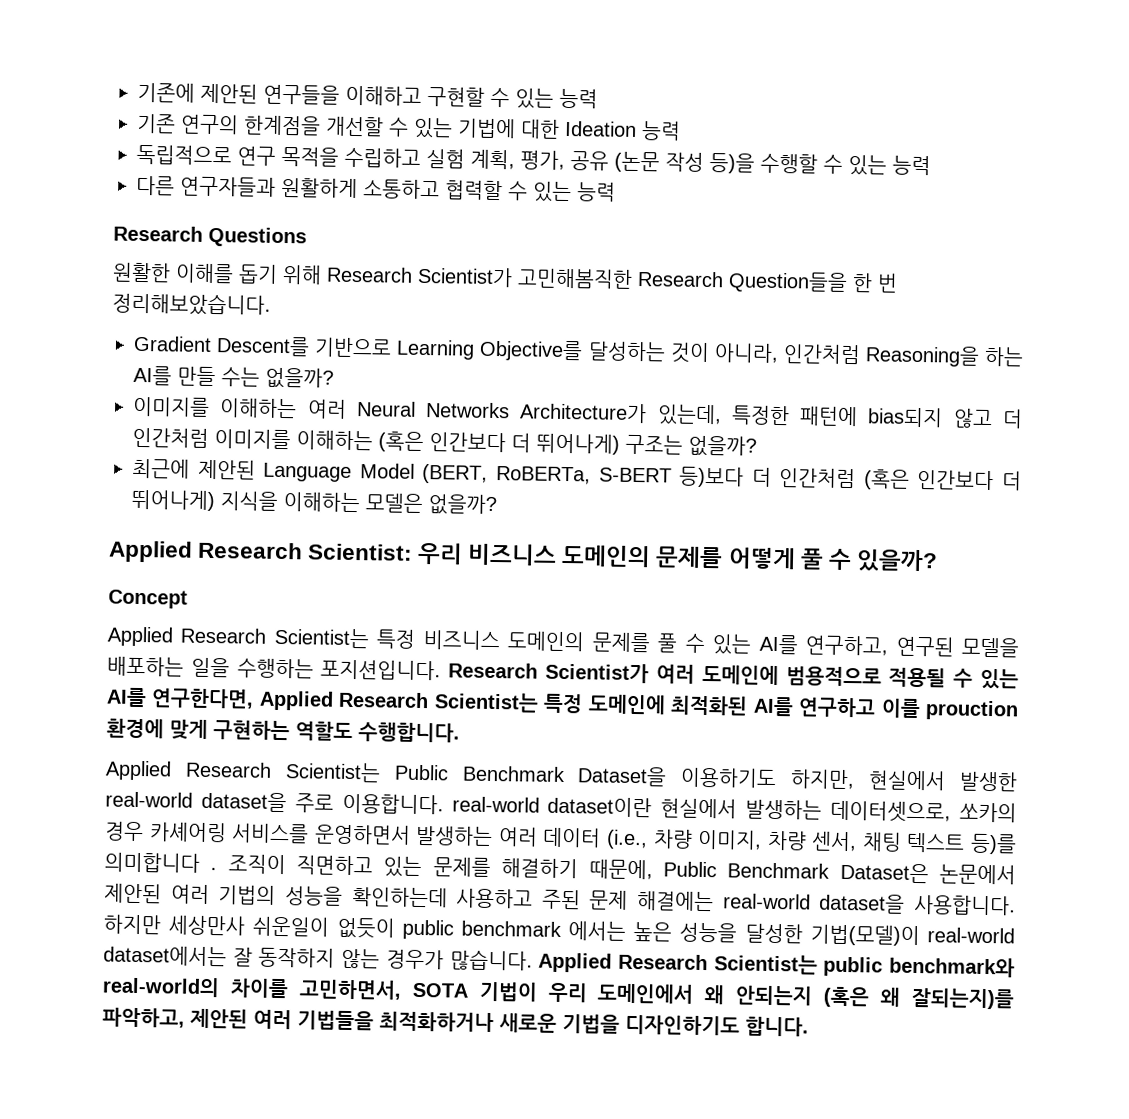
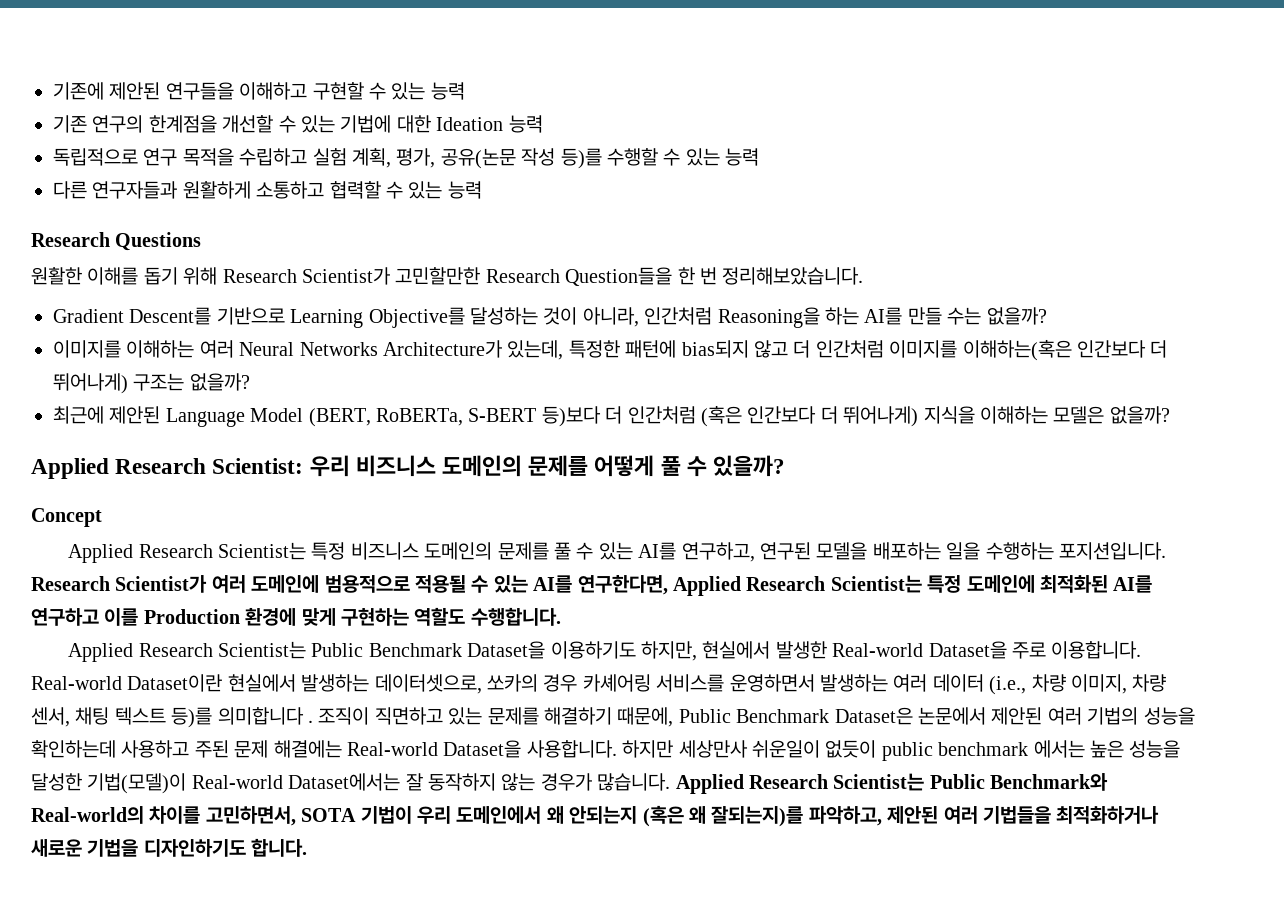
- 독립적으로 연구 목적을 수립하고 실험 계획, 평가, 공유 (논문 작성 등)을 수행할 수 있는 능력
+ 독립적으로 연구 목적을 수립하고 실험 계획, 평가, 공유(논문 작성 등)를 수행할 수 있는 능력
- 원활한 이해를 돕기 위해 Research Scientist가 고민해봄직한 Research Question들을 한 번 정리해보았습니다.
+ 원활한 이해를 돕기 위해 Research Scientist가 고민할만한 Research Question들을 한 번 정리해보았습니다.
- 이미지를 이해하는 여러 Neural Networks Architecture가 있는데, 특정한 패턴에 bias되지 않고 더 인간처럼 이미지를 이해하는 (혹은 인간보다 더 뛰어나게) 구조는 없을까?
+ 이미지를 이해하는 여러 Neural Networks Architecture가 있는데, 특정한 패턴에 bias되지 않고 더 인간처럼 이미지를 이해하는(혹은 인간보다 더 뛰어나게) 구조는 없을까?
- Research Scientist가 여러 도메인에 범용적으로 적용될 수 있는 AI를 연구한다면, Applied Research Scientist는 특정 도메인에 최적화된 AI를 연구하고 이를 prouction 환경에 맞게 구현하는 역할도 수행합니다.
+ Research Scientist가 여러 도메인에 범용적으로 적용될 수 있는 AI를 연구한다면, Applied Research Scientist는 특정 도메인에 최적화된 AI를 연구하고 이를 Production 환경에 맞게 구현하는 역할도 수행합니다.
- Applied Research Scientist는 Public Benchmark Dataset을 이용하기도 하지만, 현실에서 발생한 real-world dataset을 주로 이용합니다. real-world dataset이란 현실에서 발생하는 데이터셋으로, 쏘카의 경우 카셰어링 서비스를 운영하면서 발생하는 여러 데이터 (i.e., 차량 이미지, 차량 센서, 채팅 텍스트 등)를 의미합니다 .
+ Applied Research Scientist는 Public Benchmark Dataset을 이용하기도 하지만, 현실에서 발생한 Real-world Dataset을 주로 이용합니다. Real-world Dataset이란 현실에서 발생하는 데이터셋으로, 쏘카의 경우 카셰어링 서비스를 운영하면서 발생하는 여러 데이터 (i.e., 차량 이미지, 차량 센서, 채팅 텍스트 등)를 의미합니다 .
- 조직이 직면하고 있는 문제를 해결하기 때문에, Public Benchmark Dataset은 논문에서 제안된 여러 기법의 성능을 확인하는데 사용하고 주된 문제 해결에는 real-world dataset을 사용합니다.
+ 조직이 직면하고 있는 문제를 해결하기 때문에, Public Benchmark Dataset은 논문에서 제안된 여러 기법의 성능을 확인하는데 사용하고 주된 문제 해결에는 Real-world Dataset을 사용합니다.
- 하지만 세상만사 쉬운일이 없듯이 public benchmark 에서는 높은 성능을 달성한 기법(모델)이 real-world dataset에서는 잘 동작하지 않는 경우가 많습니다.
+ 하지만 세상만사 쉬운일이 없듯이 public benchmark 에서는 높은 성능을 달성한 기법(모델)이 Real-world Dataset에서는 잘 동작하지 않는 경우가 많습니다.
- Applied Research Scientist는 public benchmark와 real-world의 차이를 고민하면서, SOTA 기법이 우리 도메인에서 왜 안되는지 (혹은 왜 잘되는지)를 파악하고, 제안된 여러 기법들을 최적화하거나 새로운 기법을 디자인하기도 합니다.
+ Applied Research Scientist는 Public Benchmark와 Real-world의 차이를 고민하면서, SOTA 기법이 우리 도메인에서 왜 안되는지 (혹은 왜 잘되는지)를 파악하고, 제안된 여러 기법들을 최적화하거나 새로운 기법을 디자인하기도 합니다.

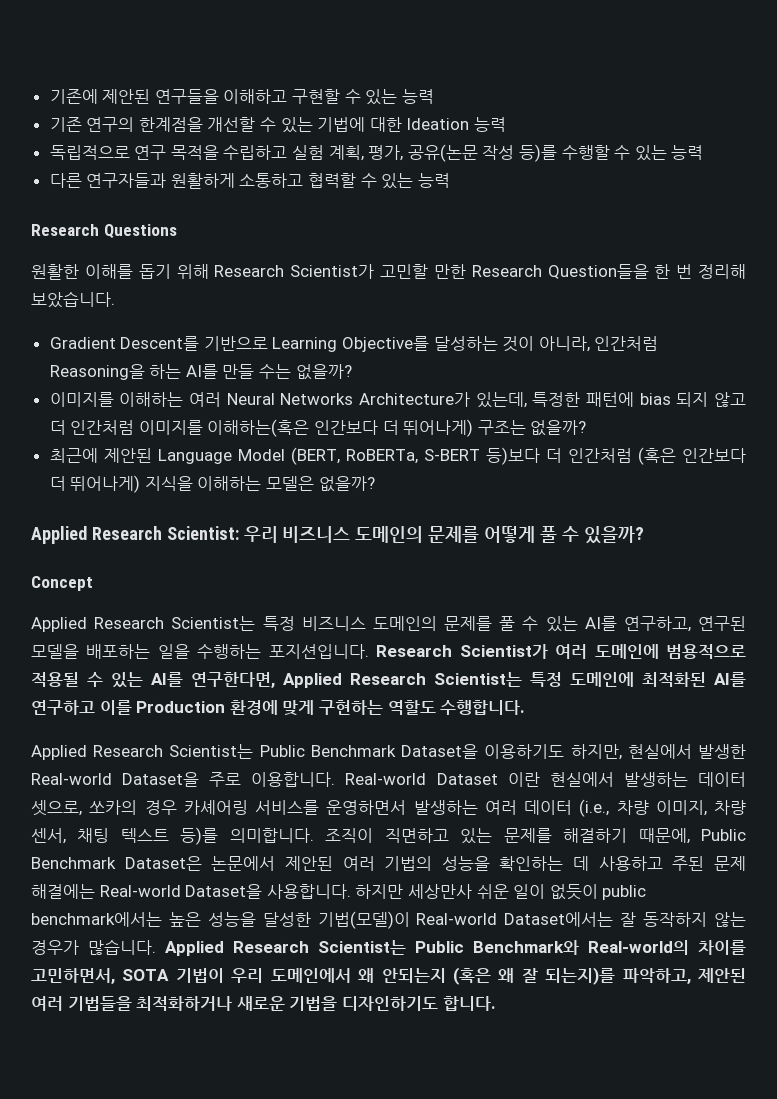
- 원활한 이해를 돕기 위해 Research Scientist가 고민할만한 Research Question들을 한 번 정리해보았습니다.
+ 원활한 이해를 돕기 위해 Research Scientist가 고민할 만한 Research Question들을 한 번 정리해 보았습니다.
- 이미지를 이해하는 여러 Neural Networks Architecture가 있는데, 특정한 패턴에 bias되지 않고 더 인간처럼 이미지를 이해하는(혹은 인간보다 더 뛰어나게) 구조는 없을까?
+ 이미지를 이해하는 여러 Neural Networks Architecture가 있는데, 특정한 패턴에 bias 되지 않고 더 인간처럼 이미지를 이해하는(혹은 인간보다 더 뛰어나게) 구조는 없을까?
- Real-world Dataset이란 현실에서 발생하는 데이터셋으로, 쏘카의 경우 카셰어링 서비스를 운영하면서 발생하는 여러 데이터 (i.e., 차량 이미지, 차량 센서, 채팅 텍스트 등)를 의미합니다 .
+ Real-world Dataset 이란 현실에서 발생하는 데이터 셋으로, 쏘카의 경우 카셰어링 서비스를 운영하면서 발생하는 여러 데이터 (i.e., 차량 이미지, 차량 센서, 채팅 텍스트 등)를 의미합니다.
- 조직이 직면하고 있는 문제를 해결하기 때문에, Public Benchmark Dataset은 논문에서 제안된 여러 기법의 성능을 확인하는데 사용하고 주된 문제 해결에는 Real-world Dataset을 사용합니다.
+ 조직이 직면하고 있는 문제를 해결하기 때문에, Public Benchmark Dataset은 논문에서 제안된 여러 기법의 성능을 확인하는 데 사용하고 주된 문제 해결에는 Real-world Dataset을 사용합니다.
- 하지만 세상만사 쉬운일이 없듯이 public benchmark 에서는 높은 성능을 달성한 기법(모델)이 Real-world Dataset에서는 잘 동작하지 않는 경우가 많습니다.
+ 하지만 세상만사 쉬운 일이 없듯이 public benchmark에서는 높은 성능을 달성한 기법(모델)이 Real-world Dataset에서는 잘 동작하지 않는 경우가 많습니다.
- Applied Research Scientist는 Public Benchmark와 Real-world의 차이를 고민하면서, SOTA 기법이 우리 도메인에서 왜 안되는지 (혹은 왜 잘되는지)를 파악하고, 제안된 여러 기법들을 최적화하거나 새로운 기법을 디자인하기도 합니다.
+ Applied Research Scientist는 Public Benchmark와 Real-world의 차이를 고민하면서, SOTA 기법이 우리 도메인에서 왜 안되는지 (혹은 왜 잘 되는지)를 파악하고, 제안된 여러 기법들을 최적화하거나 새로운 기법을 디자인하기도 합니다.

